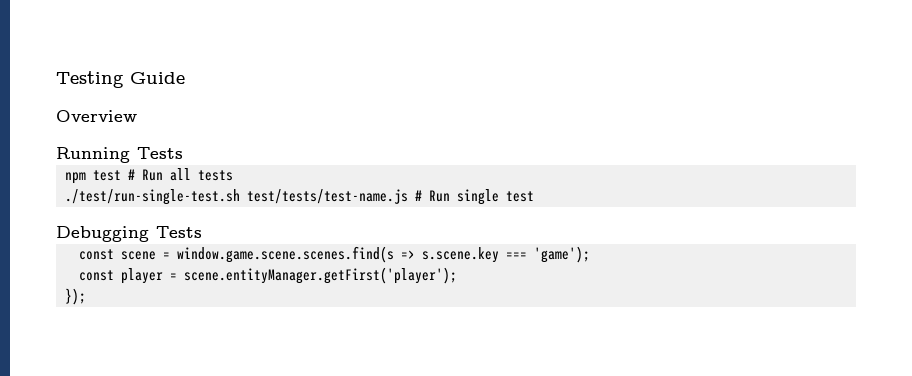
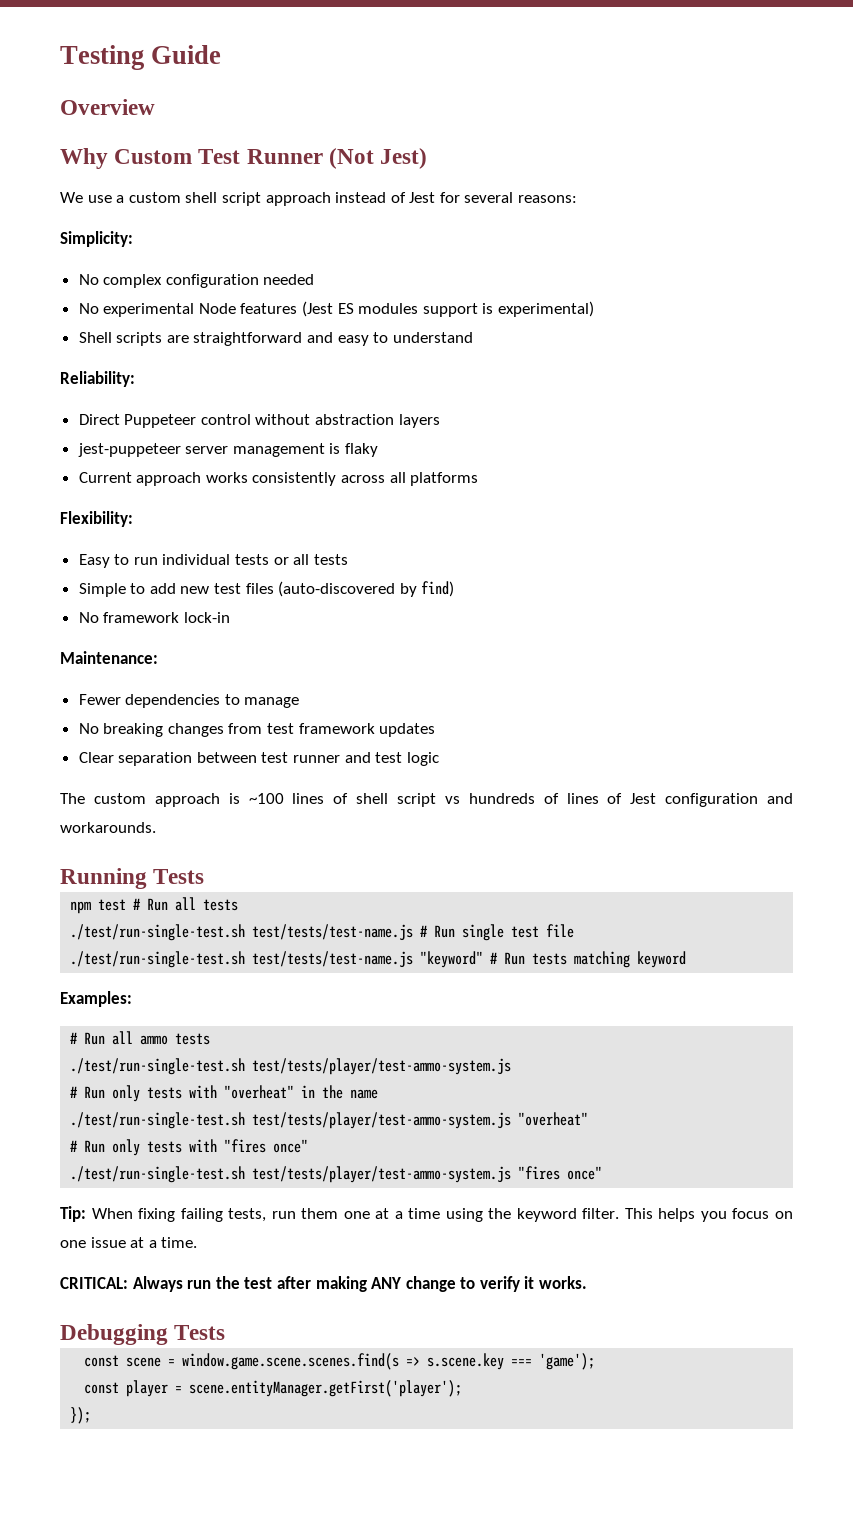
+ Why Custom Test Runner (Not Jest)
+ We use a custom shell script approach instead of Jest for several reasons:
+ Simplicity:
+ No complex configuration needed
+ No experimental Node features (Jest ES modules support is experimental)
+ Shell scripts are straightforward and easy to understand
+ Reliability:
+ Direct Puppeteer control without abstraction layers
+ jest-puppeteer server management is flaky
+ Current approach works consistently across all platforms
+ Flexibility:
+ Easy to run individual tests or all tests
+ Simple to add new test files (auto-discovered by find)
+ No framework lock-in
+ Maintenance:
+ Fewer dependencies to manage
+ No breaking changes from test framework updates
+ Clear separation between test runner and test logic
+ The custom approach is ~100 lines of shell script vs hundreds of lines of Jest configuration and workarounds.
- ./test/run-single-test.sh test/tests/test-name.js # Run single test
+ ./test/run-single-test.sh test/tests/test-name.js # Run single test file
+ ./test/run-single-test.sh test/tests/test-name.js "keyword" # Run tests matching keyword
+ Examples:
+ # Run all ammo tests
+ ./test/run-single-test.sh test/tests/player/test-ammo-system.js
+ # Run only tests with "overheat" in the name
+ ./test/run-single-test.sh test/tests/player/test-ammo-system.js "overheat"
+ # Run only tests with "fires once"
+ ./test/run-single-test.sh test/tests/player/test-ammo-system.js "fires once"
+ Tip: When fixing failing tests, run them one at a time using the keyword filter. This helps you focus on one issue at a time.
+ CRITICAL: Always run the test after making ANY change to verify it works.

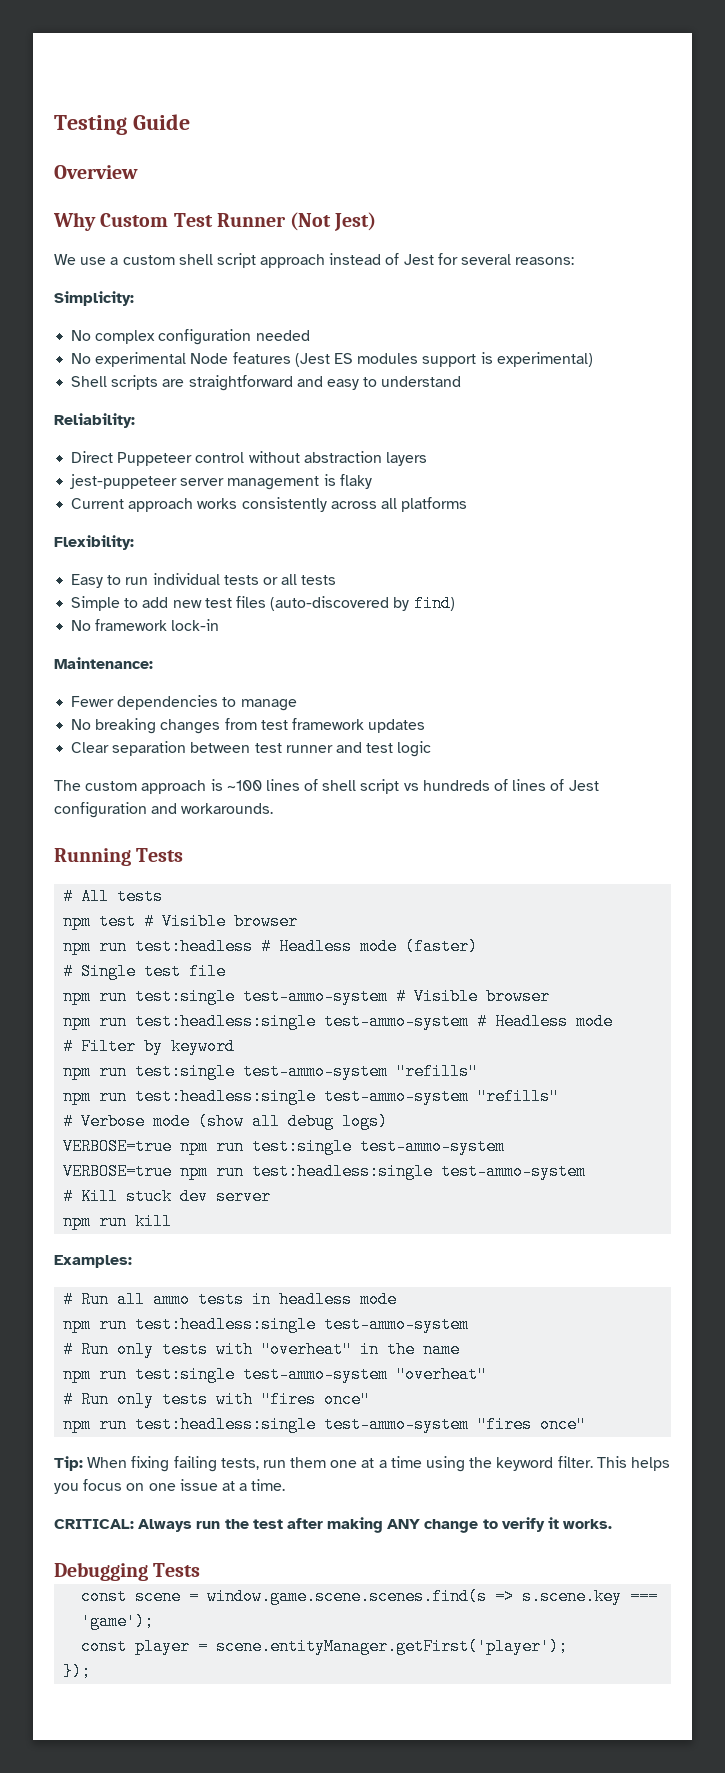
+ # All tests
- npm test # Run all tests
- ./test/run-single-test.sh test/tests/test-name.js # Run single test file
- ./test/run-single-test.sh test/tests/test-name.js "keyword" # Run tests matching keyword
+ npm test # Visible browser
+ npm run test:headless # Headless mode (faster)
+ # Single test file
+ npm run test:single test-ammo-system # Visible browser
+ npm run test:headless:single test-ammo-system # Headless mode
+ # Filter by keyword
+ npm run test:single test-ammo-system "refills"
+ npm run test:headless:single test-ammo-system "refills"
+ # Verbose mode (show all debug logs)
+ VERBOSE=true npm run test:single test-ammo-system
+ VERBOSE=true npm run test:headless:single test-ammo-system
+ # Kill stuck dev server
+ npm run kill
- # Run all ammo tests
- ./test/run-single-test.sh test/tests/player/test-ammo-system.js
+ # Run all ammo tests in headless mode
+ npm run test:headless:single test-ammo-system
- ./test/run-single-test.sh test/tests/player/test-ammo-system.js "overheat"
+ npm run test:single test-ammo-system "overheat"
- ./test/run-single-test.sh test/tests/player/test-ammo-system.js "fires once"
+ npm run test:headless:single test-ammo-system "fires once"

